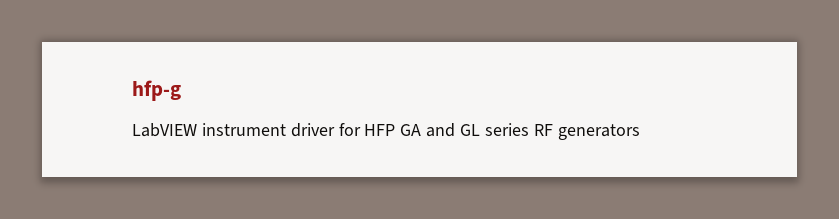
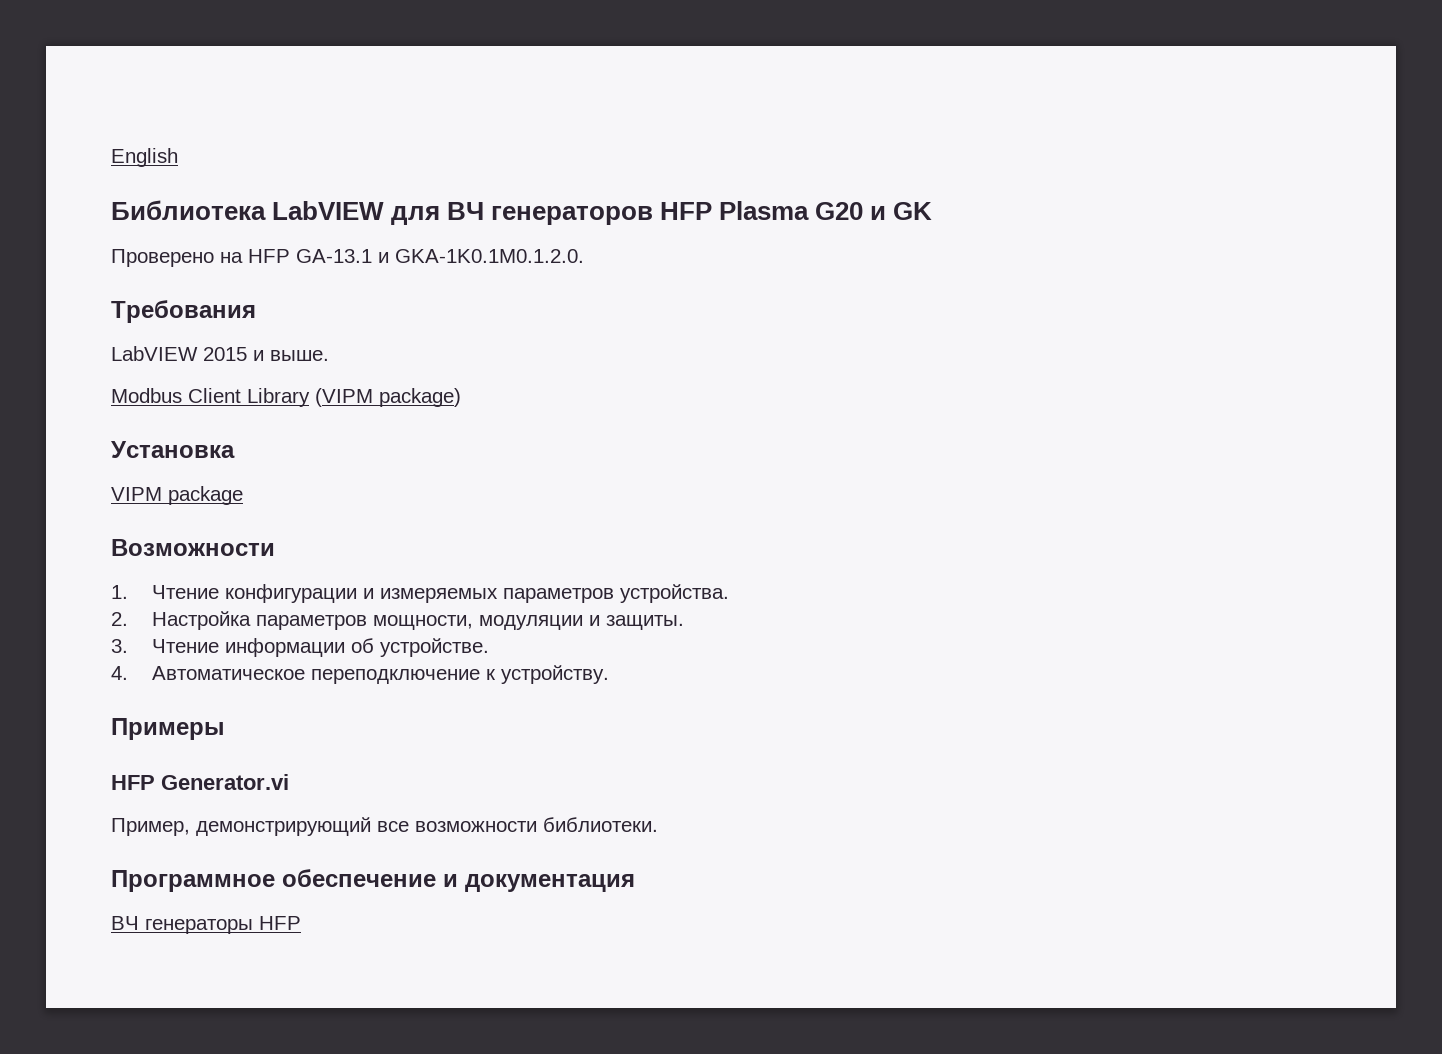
- hfp-g
- LabVIEW instrument driver for HFP GA and GL series RF generators
+ English
+ Библиотека LabVIEW для ВЧ генераторов HFP Plasma G20 и GK
+ Проверено на HFP GA-13.1 и GKA-1K0.1M0.1.2.0.
+ Требования
+ LabVIEW 2015 и выше.
+ Modbus Client Library (VIPM package)
+ Установка
+ VIPM package
+ Возможности
+ 1. Чтение конфигурации и измеряемых параметров устройства.
+ 2. Настройка параметров мощности, модуляции и защиты.
+ 3. Чтение информации об устройстве.
+ 4. Автоматическое переподключение к устройству.
+ Примеры
+ HFP Generator.vi
+ Пример, демонстрирующий все возможности библиотеки.
+ Программное обеспечение и документация
+ ВЧ генераторы HFP

